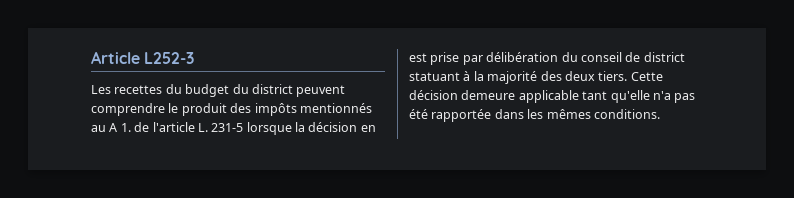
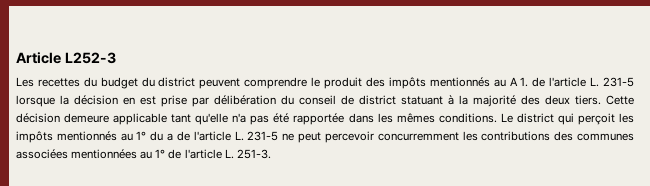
+ Le district qui perçoit les impôts mentionnés au 1° du a de l'article L. 231-5 ne peut percevoir concurremment les contributions des communes associées mentionnées au 1° de l'article L. 251-3.

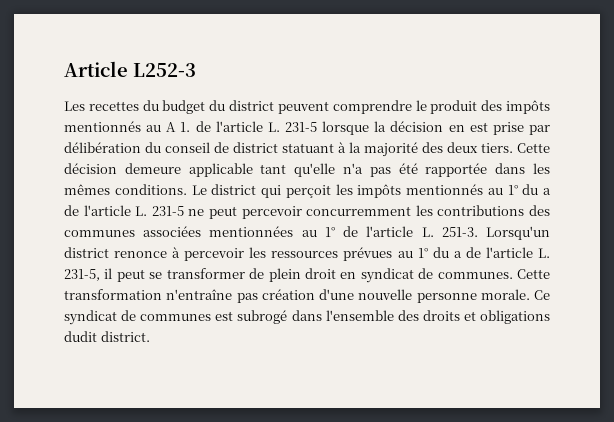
+ Lorsqu'un district renonce à percevoir les ressources prévues au 1° du a de l'article L. 231-5, il peut se transformer de plein droit en syndicat de communes. Cette transformation n'entraîne pas création d'une nouvelle personne morale. Ce syndicat de communes est subrogé dans l'ensemble des droits et obligations dudit district.

